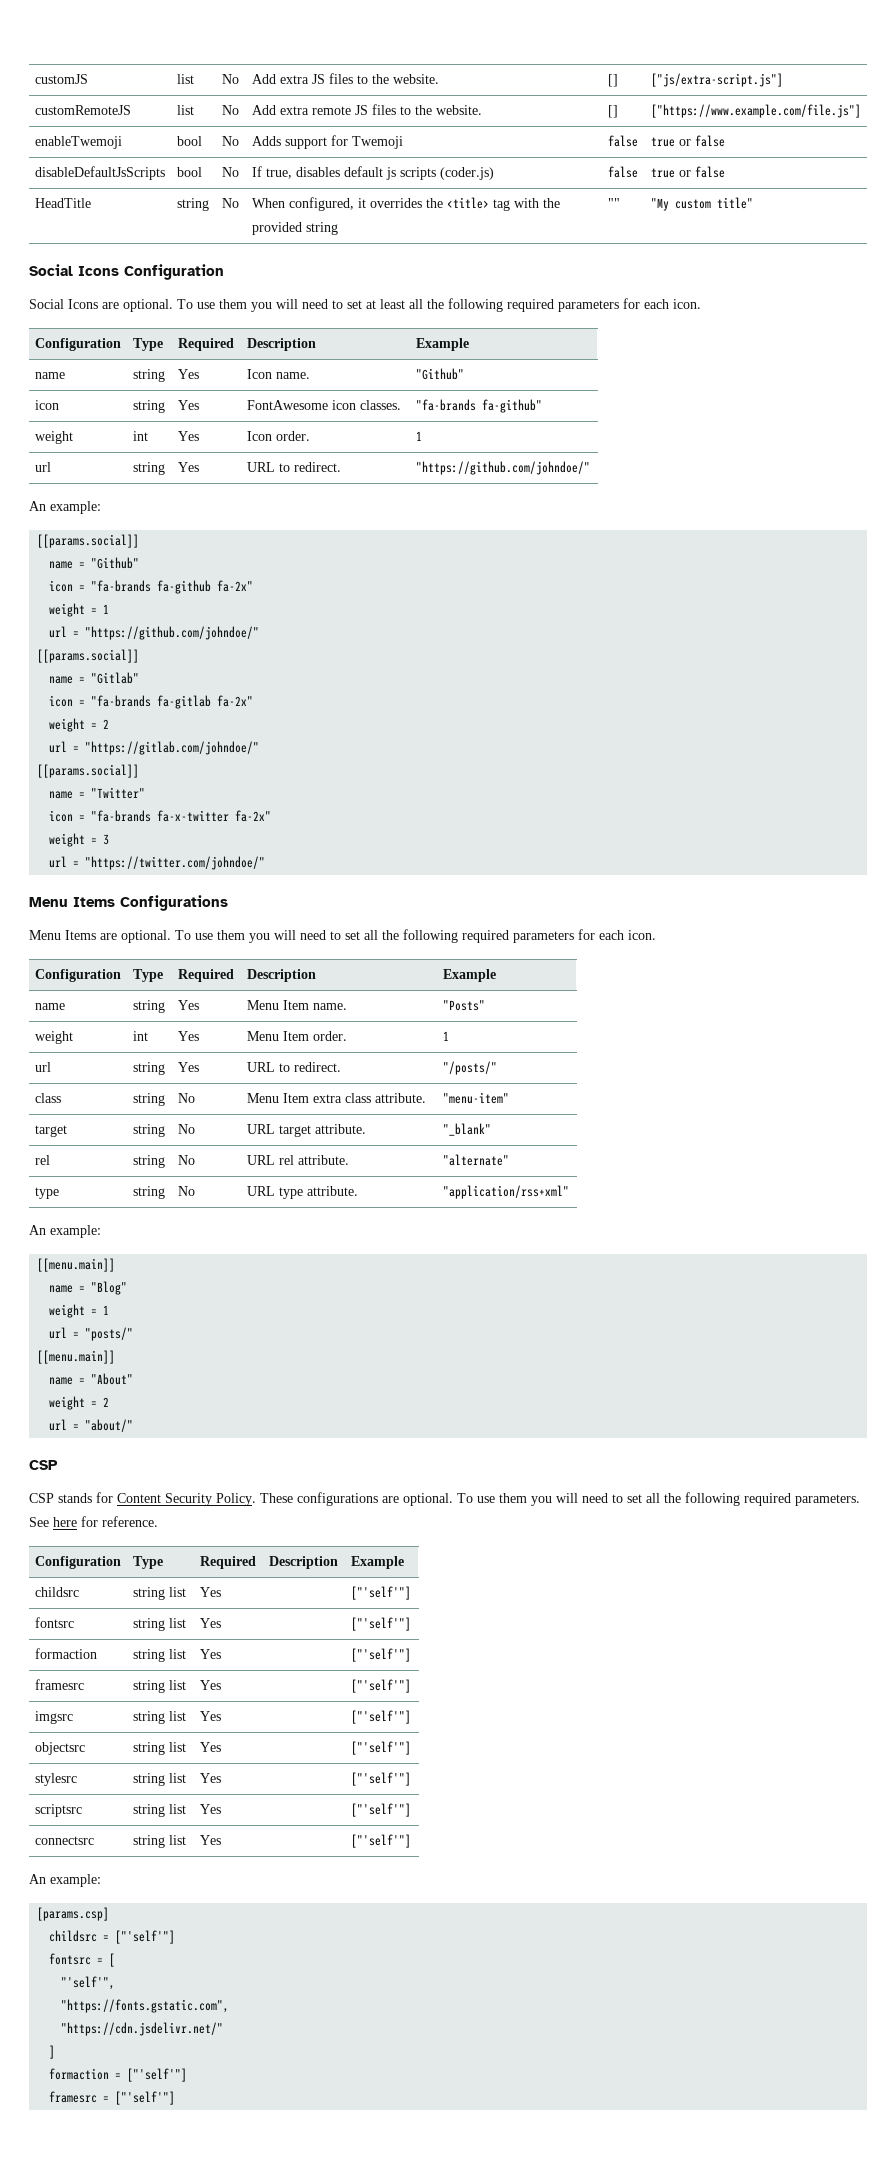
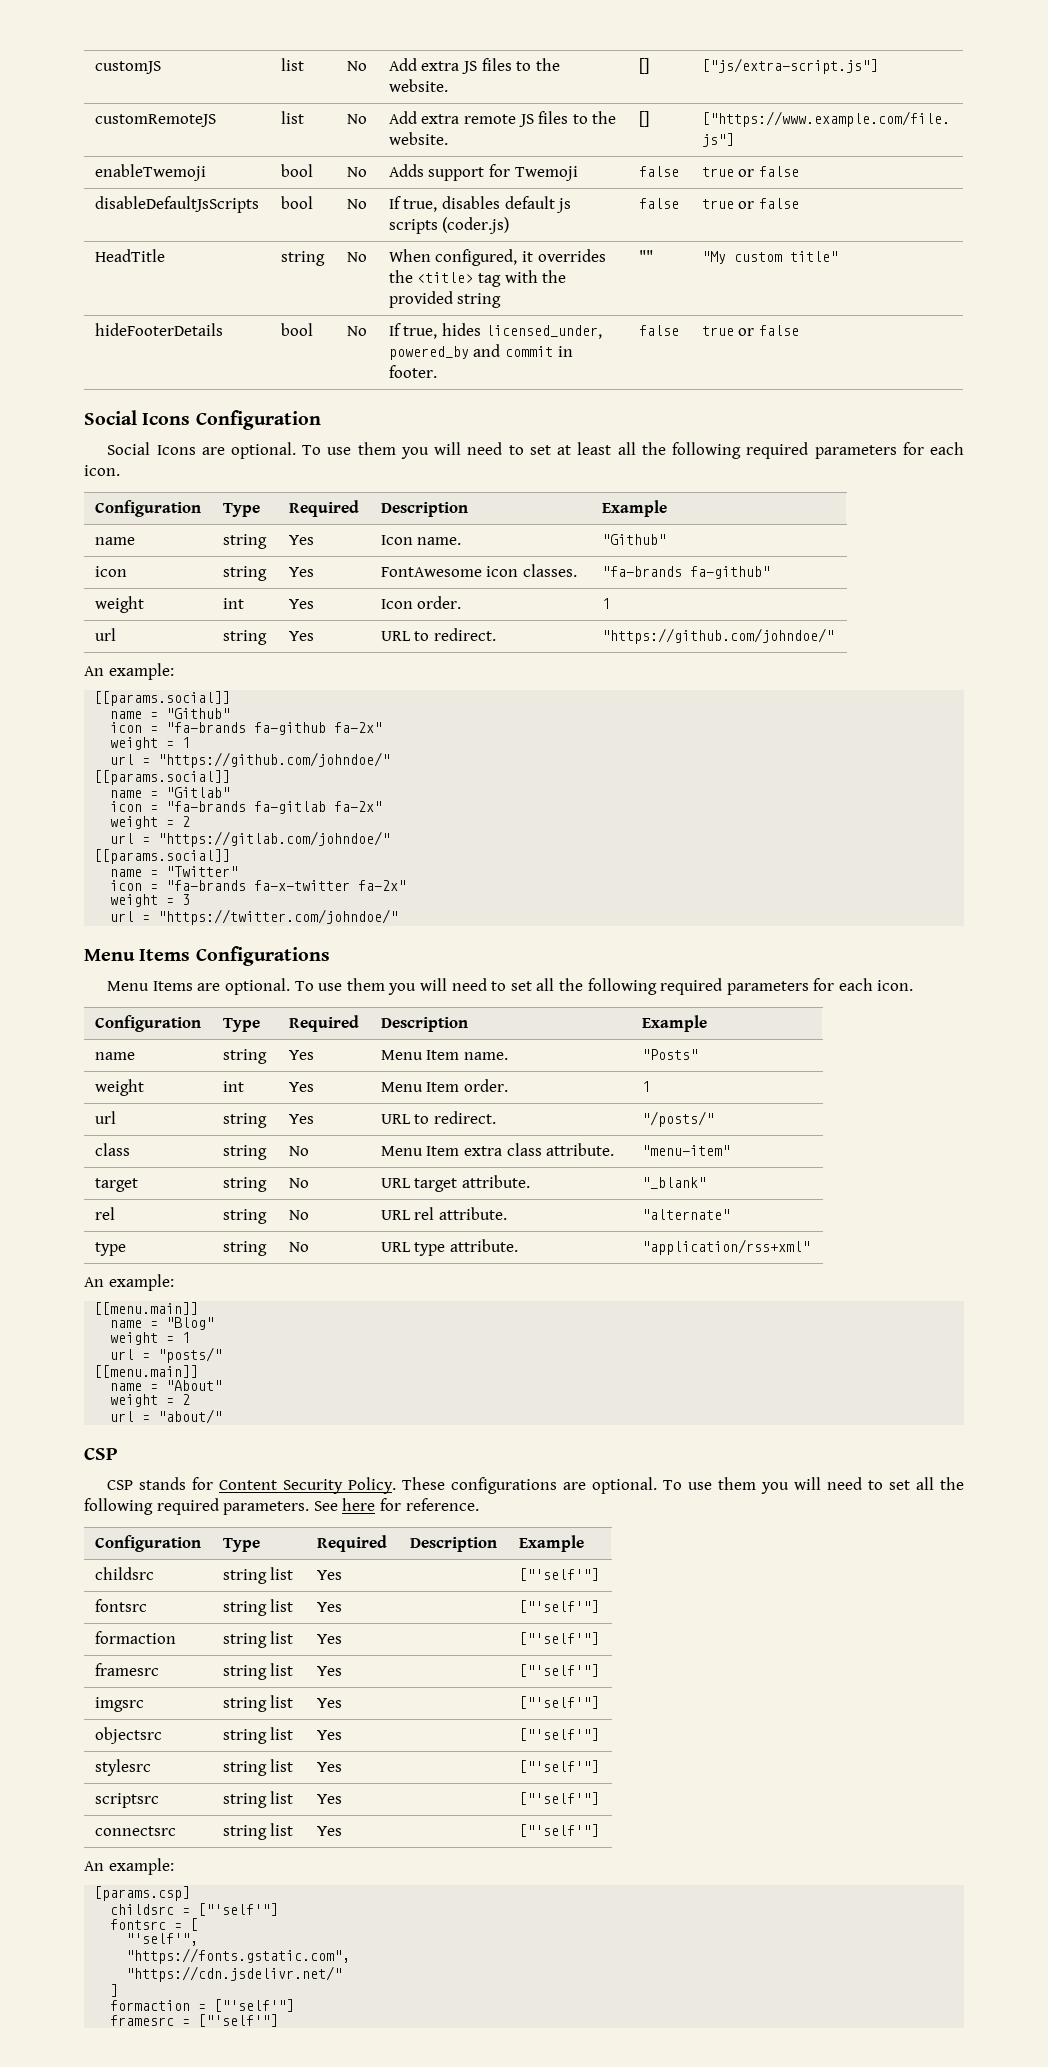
+ hideFooterDetails | bool | No | If true, hides licensed_under, powered_by and commit in footer. | false | true or false

